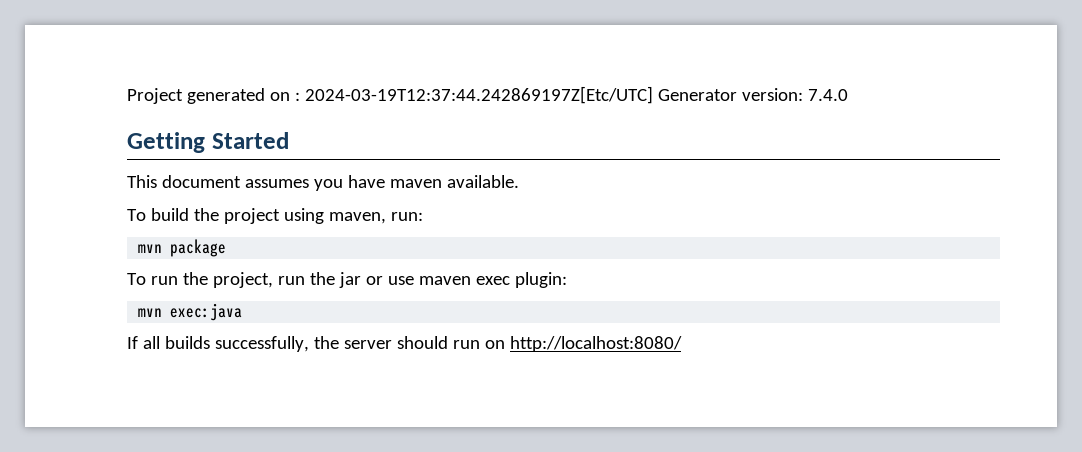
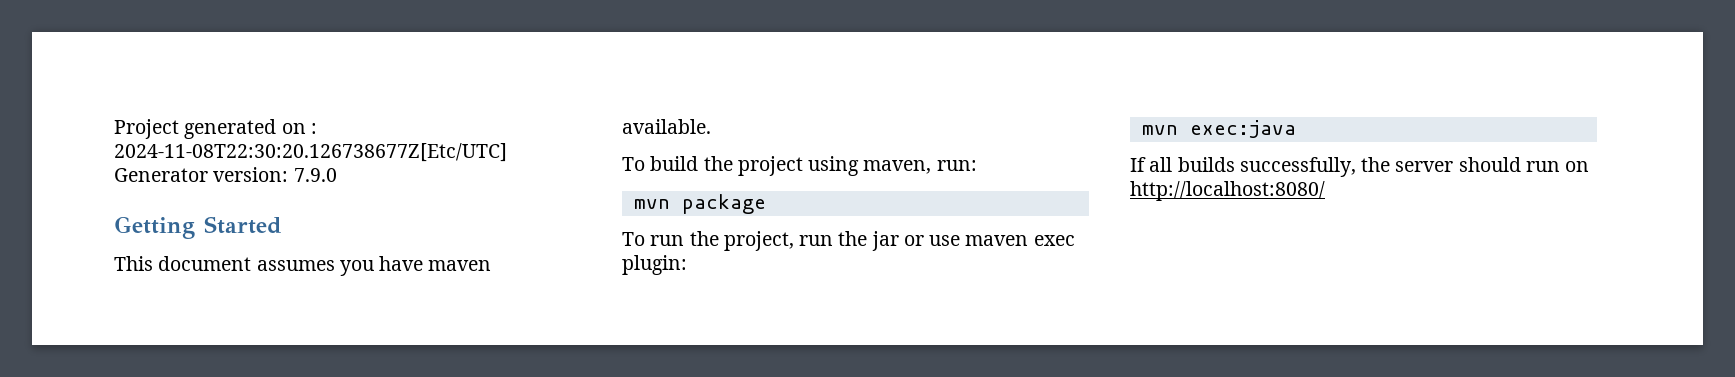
- Project generated on : 2024-03-19T12:37:44.242869197Z[Etc/UTC] Generator version: 7.4.0
+ Project generated on : 2024-11-08T22:30:20.126738677Z[Etc/UTC] Generator version: 7.9.0

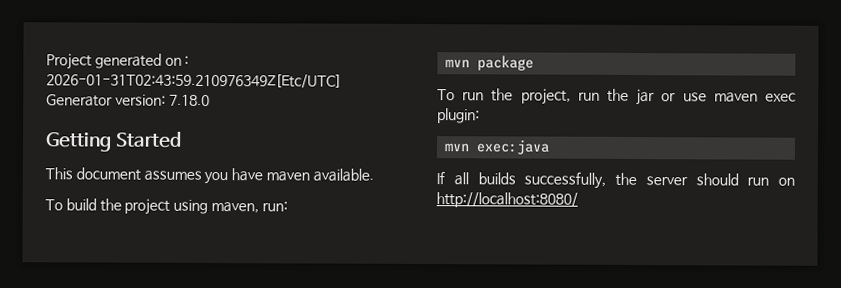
- Project generated on : 2024-11-08T22:30:20.126738677Z[Etc/UTC] Generator version: 7.9.0
+ Project generated on : 2026-01-31T02:43:59.210976349Z[Etc/UTC] Generator version: 7.18.0

